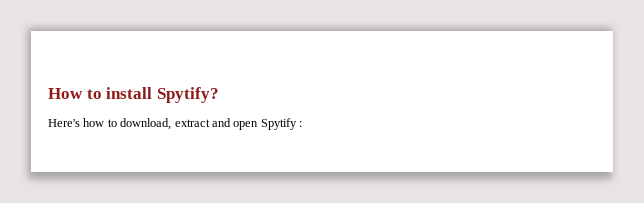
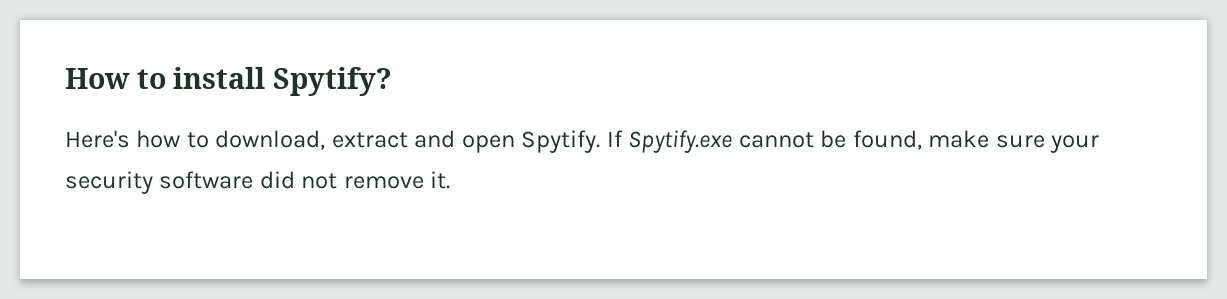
- Here's how to download, extract and open Spytify :
+ Here's how to download, extract and open Spytify. If Spytify.exe cannot be found, make sure your security software did not remove it.

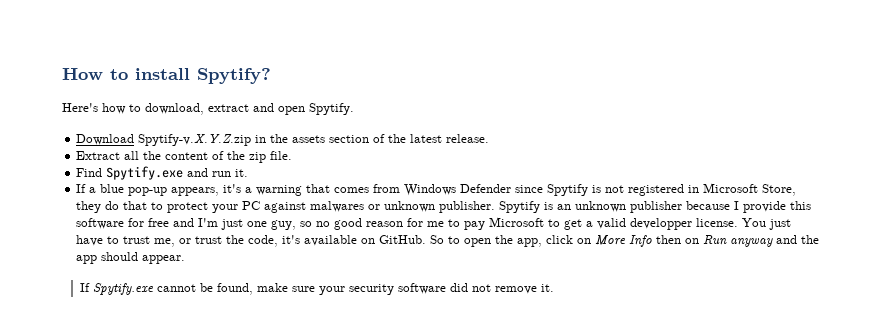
- Here's how to download, extract and open Spytify. If Spytify.exe cannot be found, make sure your security software did not remove it.
+ Here's how to download, extract and open Spytify.
+ Download Spytify-v.X.Y.Z.zip in the assets section of the latest release.
+ Extract all the content of the zip file.
+ Find Spytify.exe and run it.
+ If a blue pop-up appears, it's a warning that comes from Windows Defender since Spytify is not registered in Microsoft Store, they do that to protect your PC against malwares or unknown publisher. Spytify is an unknown publisher because I provide this software for free and I'm just one guy, so no good reason for me to pay Microsoft to get a valid developper license. You just have to trust me, or trust the code, it's available on GitHub. So to open the app, click on More Info then on Run anyway and the app should appear.
+ If Spytify.exe cannot be found, make sure your security software did not remove it.

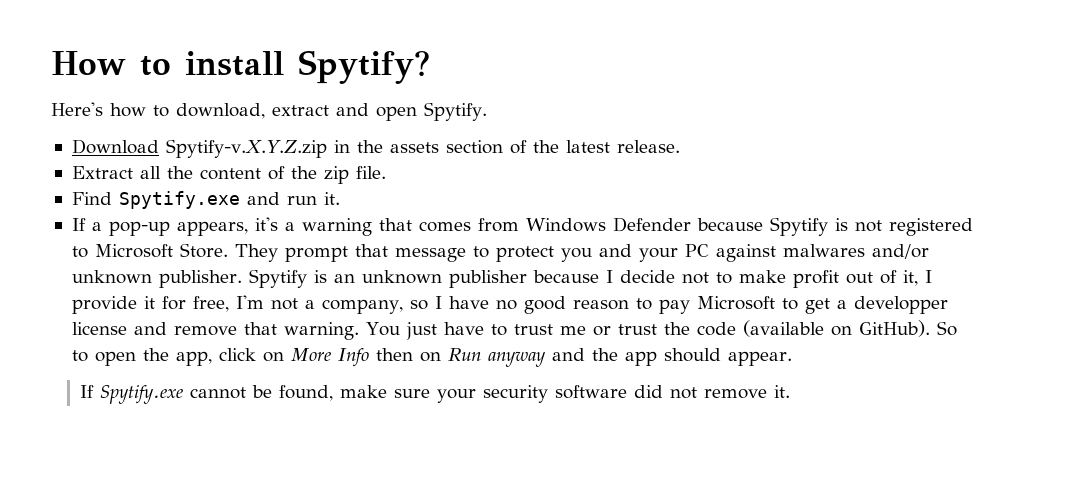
- If a blue pop-up appears, it's a warning that comes from Windows Defender since Spytify is not registered in Microsoft Store, they do that to protect your PC against malwares or unknown publisher.
+ If a pop-up appears, it's a warning that comes from Windows Defender because Spytify is not registered to Microsoft Store. They prompt that message to protect you and your PC against malwares and/or unknown publisher.
- Spytify is an unknown publisher because I provide this software for free and I'm just one guy, so no good reason for me to pay Microsoft to get a valid developper license.
+ Spytify is an unknown publisher because I decide not to make profit out of it, I provide it for free, I'm not a company, so I have no good reason to pay Microsoft to get a developper license and remove that warning.
- You just have to trust me, or trust the code, it's available on GitHub.
+ You just have to trust me or trust the code (available on GitHub).

